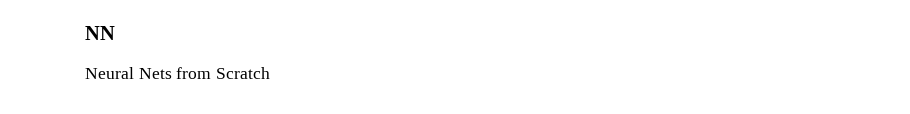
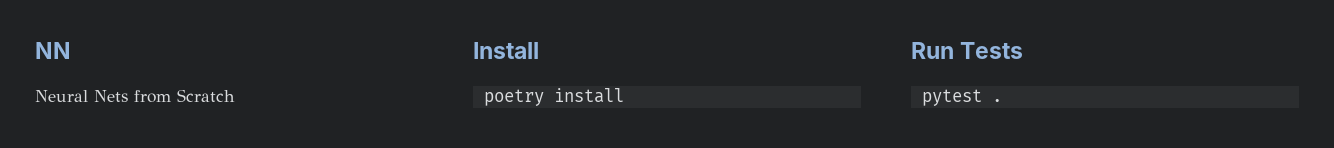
+ Install
+ poetry install
+ Run Tests
+ pytest .

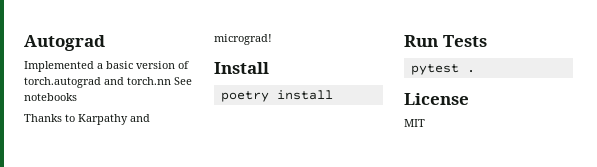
- NN
- Neural Nets from Scratch
+ Autograd
+ Implemented a basic version of torch.autograd and torch.nn See notebooks
+ Thanks to Karpathy and micrograd!
+ License
+ MIT

